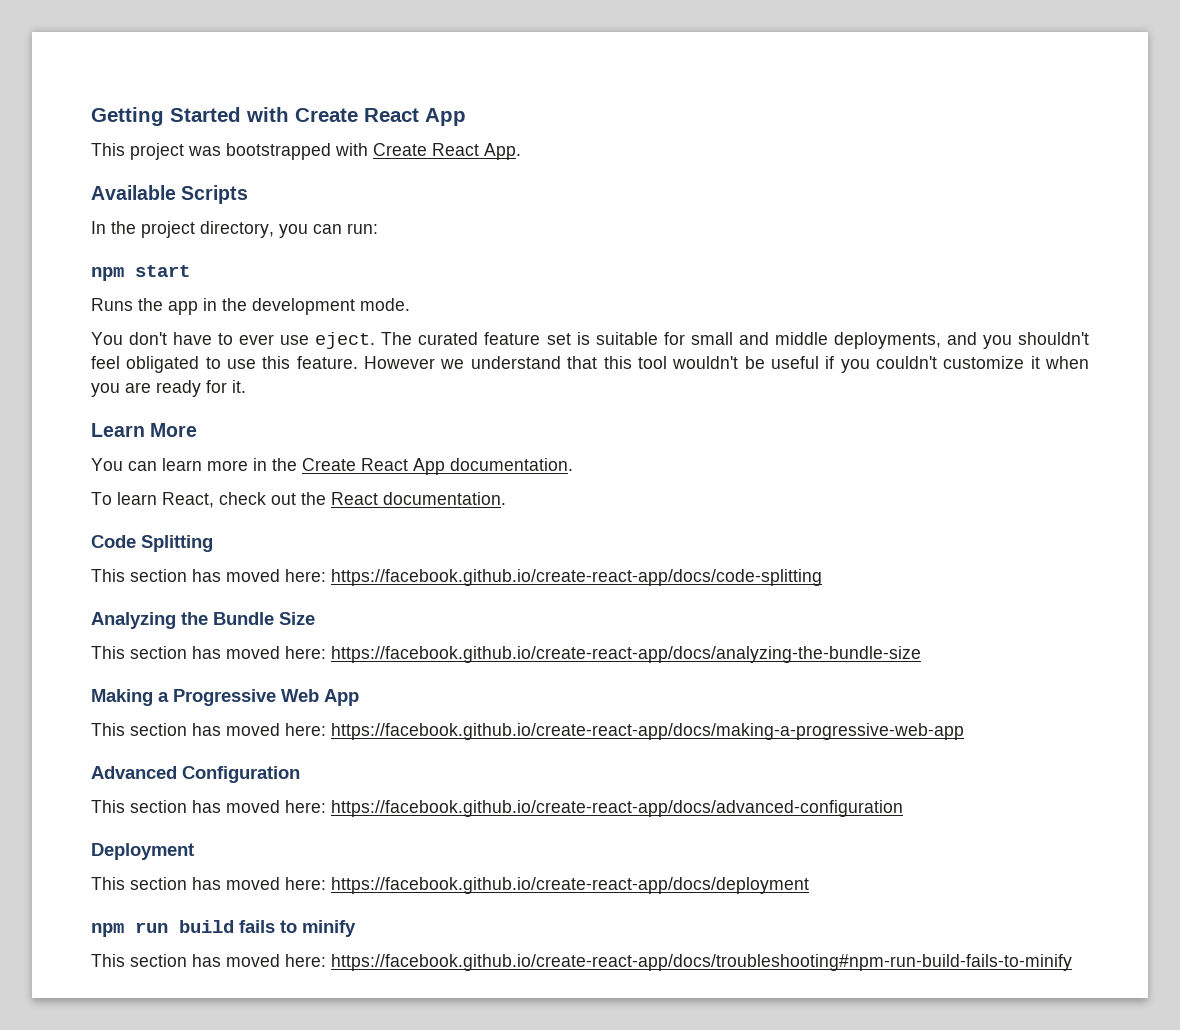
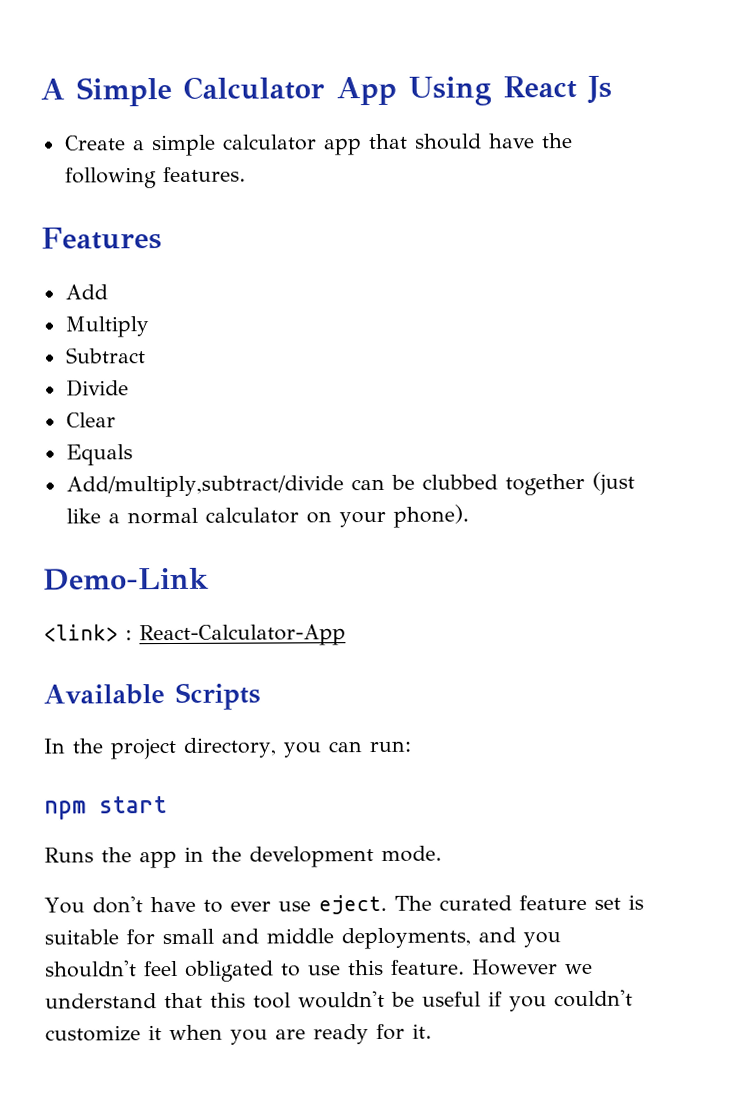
- Getting Started with Create React App
- This project was bootstrapped with Create React App.
+ A Simple Calculator App Using React Js
+ Create a simple calculator app that should have the following features.
+ Features
+ Add
+ Multiply
+ Subtract
+ Divide
+ Clear
+ Equals
+ Add/multiply,subtract/divide can be clubbed together (just like a normal calculator on your phone).
+ Demo-Link
+ <link> : React-Calculator-App
- Learn More
- You can learn more in the Create React App documentation.
- To learn React, check out the React documentation.
- Code Splitting
- This section has moved here: https://facebook.github.io/create-react-app/docs/code-splitting
- Analyzing the Bundle Size
- This section has moved here: https://facebook.github.io/create-react-app/docs/analyzing-the-bundle-size
- Making a Progressive Web App
- This section has moved here: https://facebook.github.io/create-react-app/docs/making-a-progressive-web-app
- Advanced Configuration
- This section has moved here: https://facebook.github.io/create-react-app/docs/advanced-configuration
- Deployment
- This section has moved here: https://facebook.github.io/create-react-app/docs/deployment
- npm run build fails to minify
- This section has moved here: https://facebook.github.io/create-react-app/docs/troubleshooting#npm-run-build-fails-to-minify

